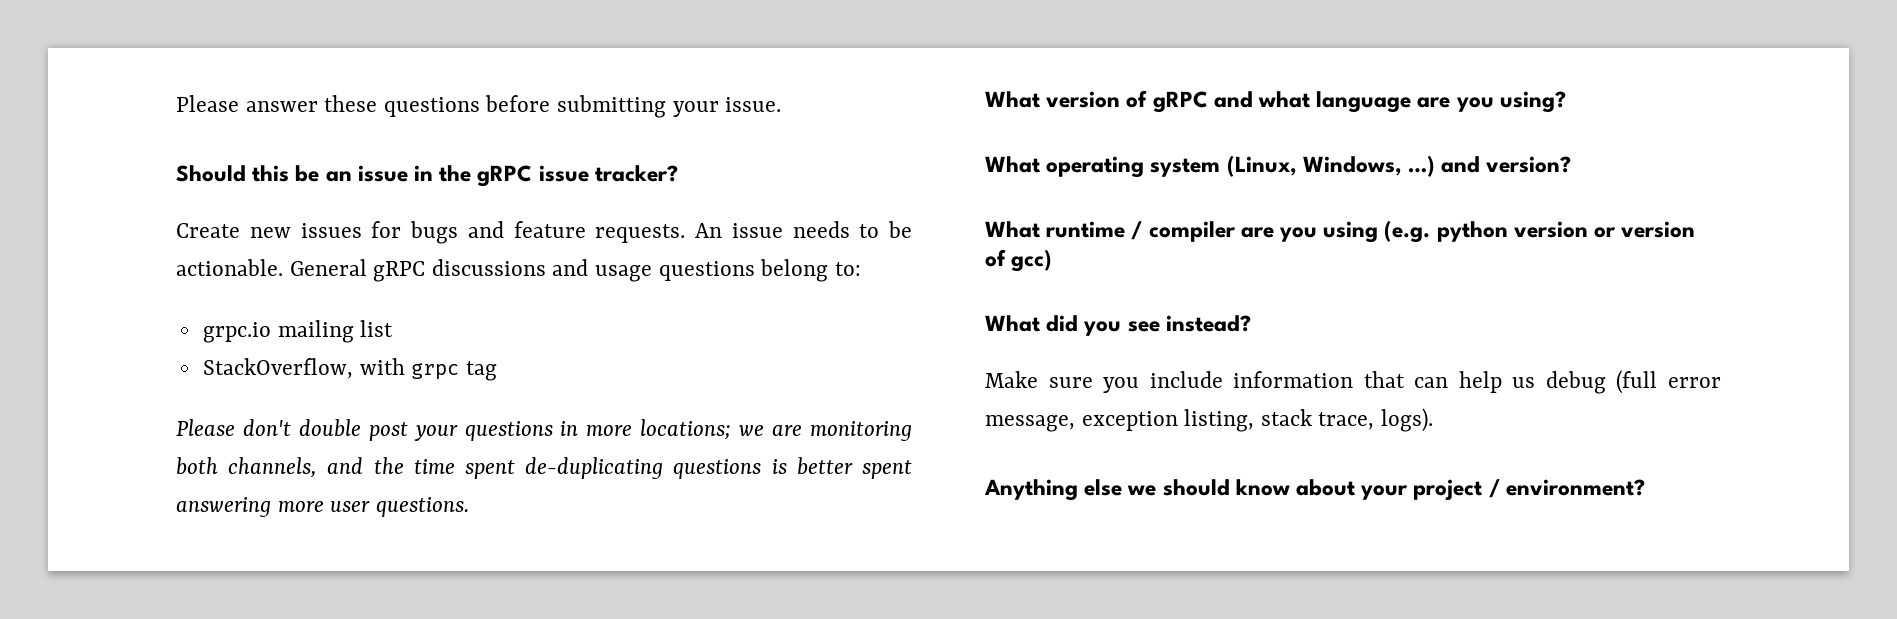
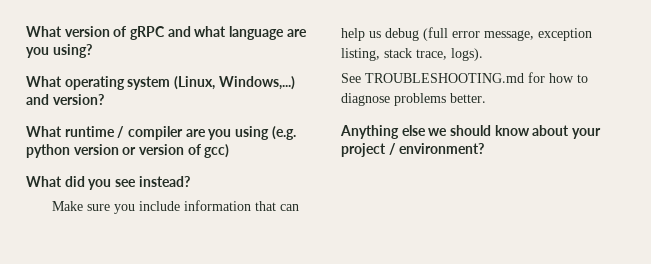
- Please answer these questions before submitting your issue.
- Should this be an issue in the gRPC issue tracker?
- Create new issues for bugs and feature requests. An issue needs to be actionable. General gRPC discussions and usage questions belong to:
- grpc.io mailing list
- StackOverflow, with grpc tag
- Please don't double post your questions in more locations; we are monitoring both channels, and the time spent de-duplicating questions is better spent answering more user questions.
- What operating system (Linux, Windows, …) and version?
+ What operating system (Linux, Windows,...) and version?
+ See TROUBLESHOOTING.md for how to diagnose problems better.

